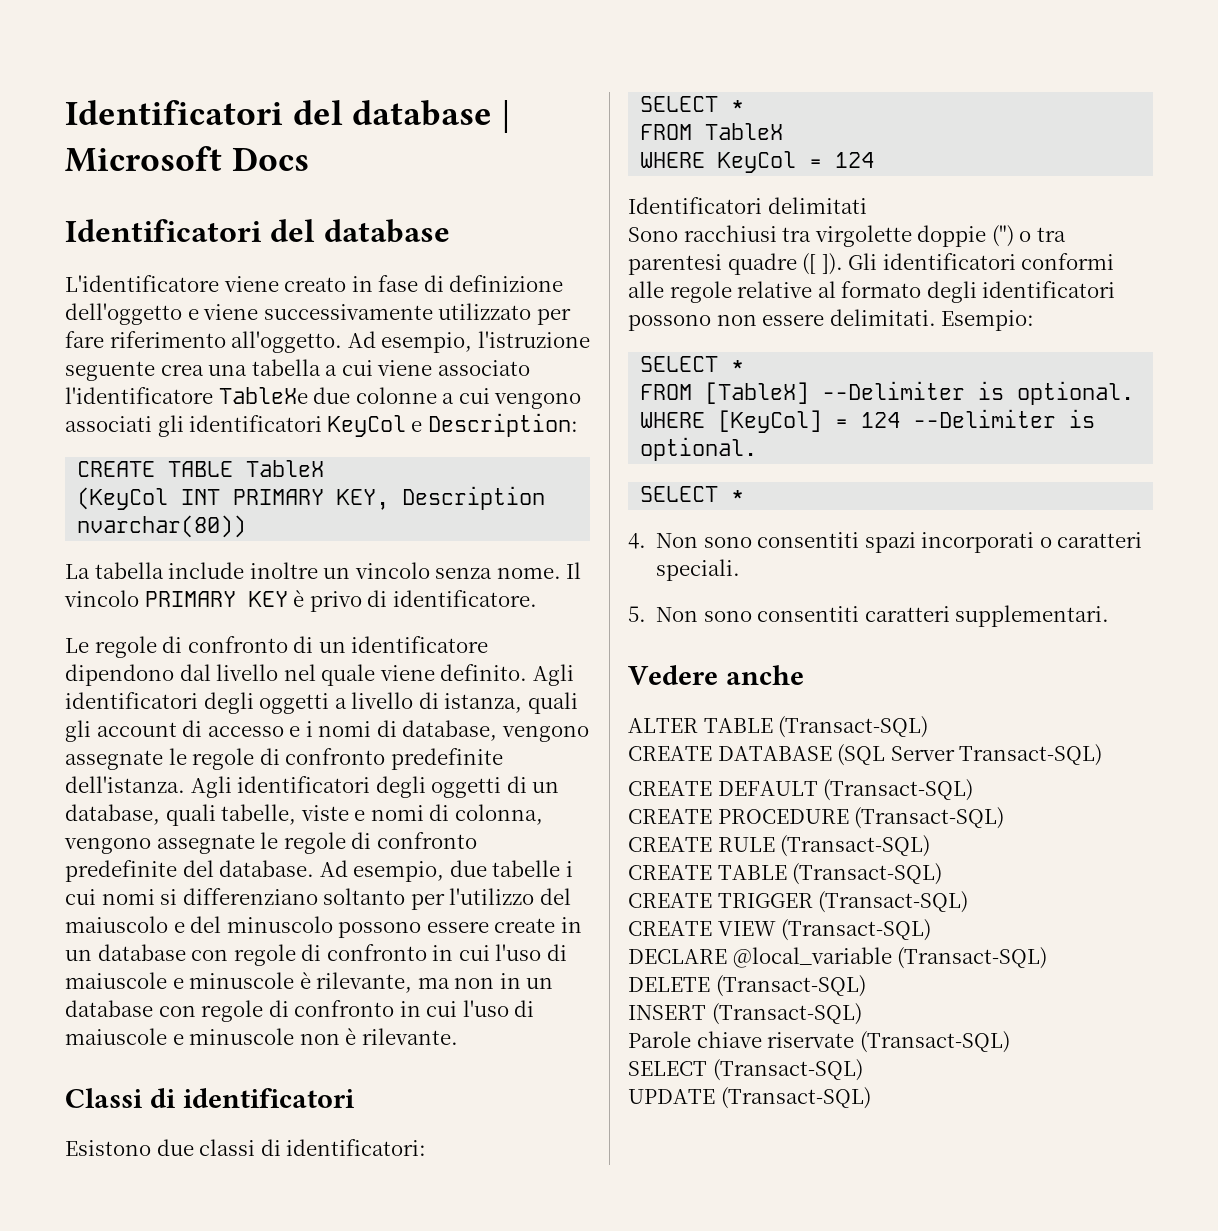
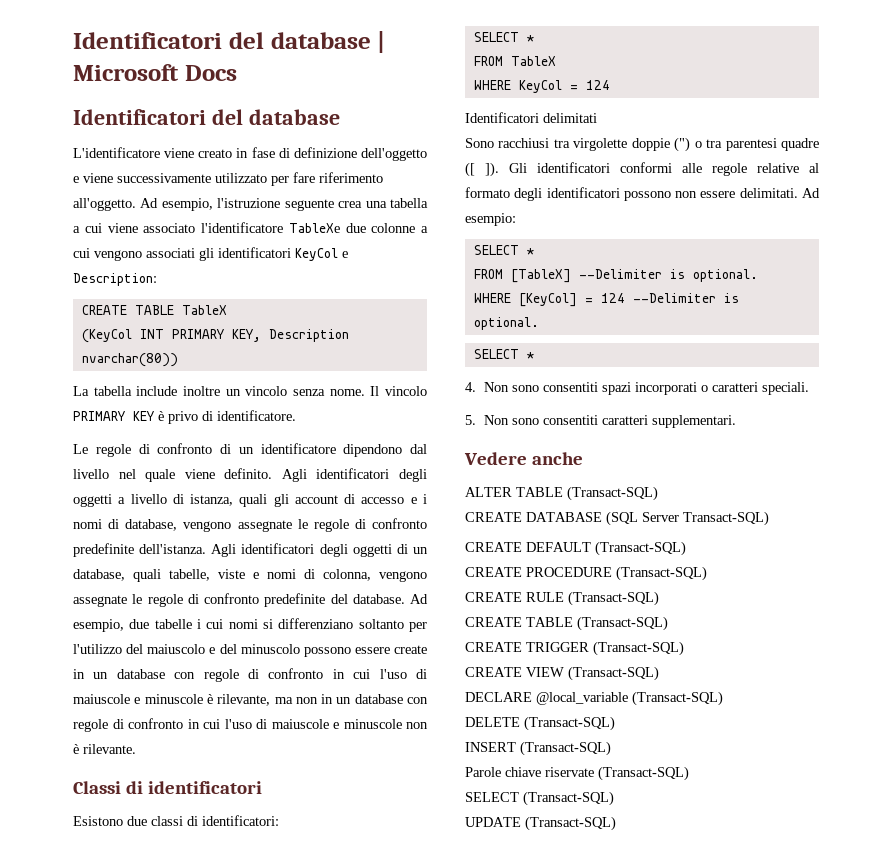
- Esempio:
+ Ad esempio:

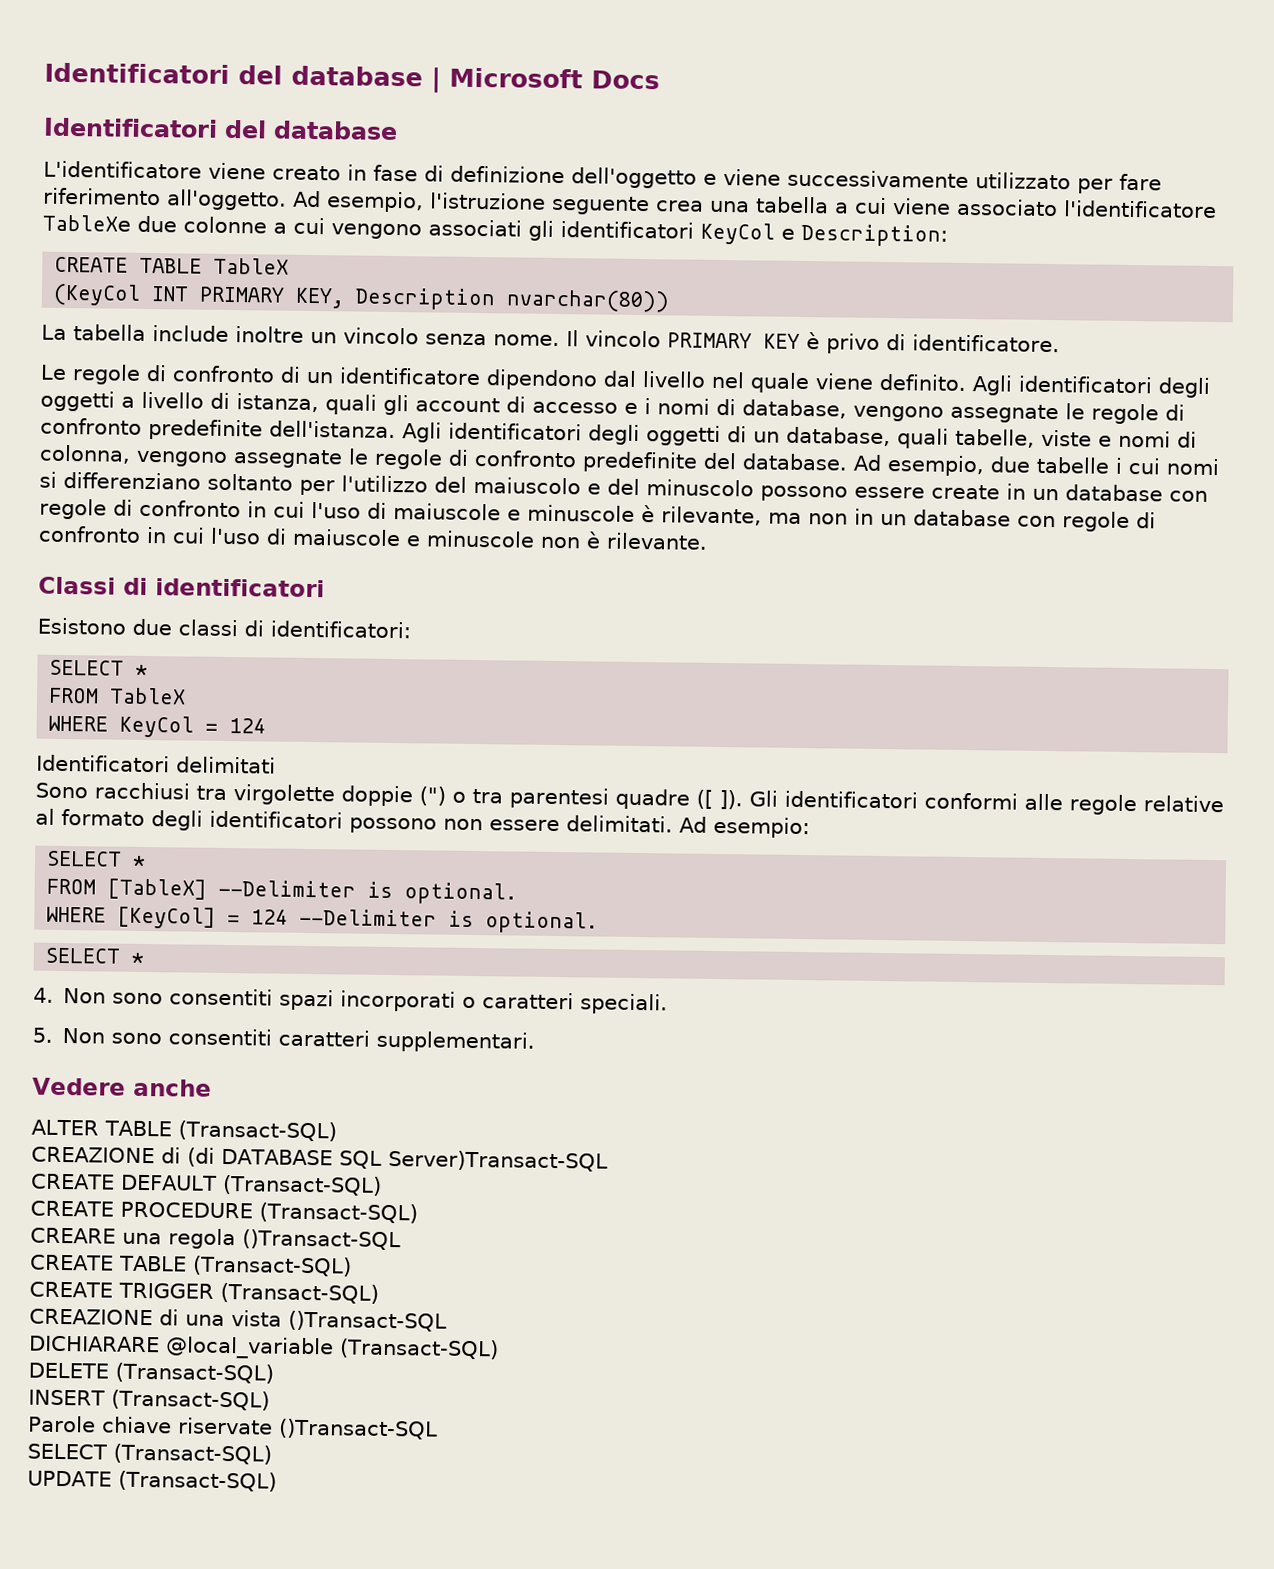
- CREATE DATABASE (SQL Server Transact-SQL)
+ CREAZIONE di (di DATABASE SQL Server)Transact-SQL
- CREATE RULE (Transact-SQL)
+ CREARE una regola ()Transact-SQL
- CREATE VIEW (Transact-SQL)
- DECLARE @local_variable (Transact-SQL)
+ CREAZIONE di una vista ()Transact-SQL
+ DICHIARARE @local_variable (Transact-SQL)
- Parole chiave riservate (Transact-SQL)
+ Parole chiave riservate ()Transact-SQL

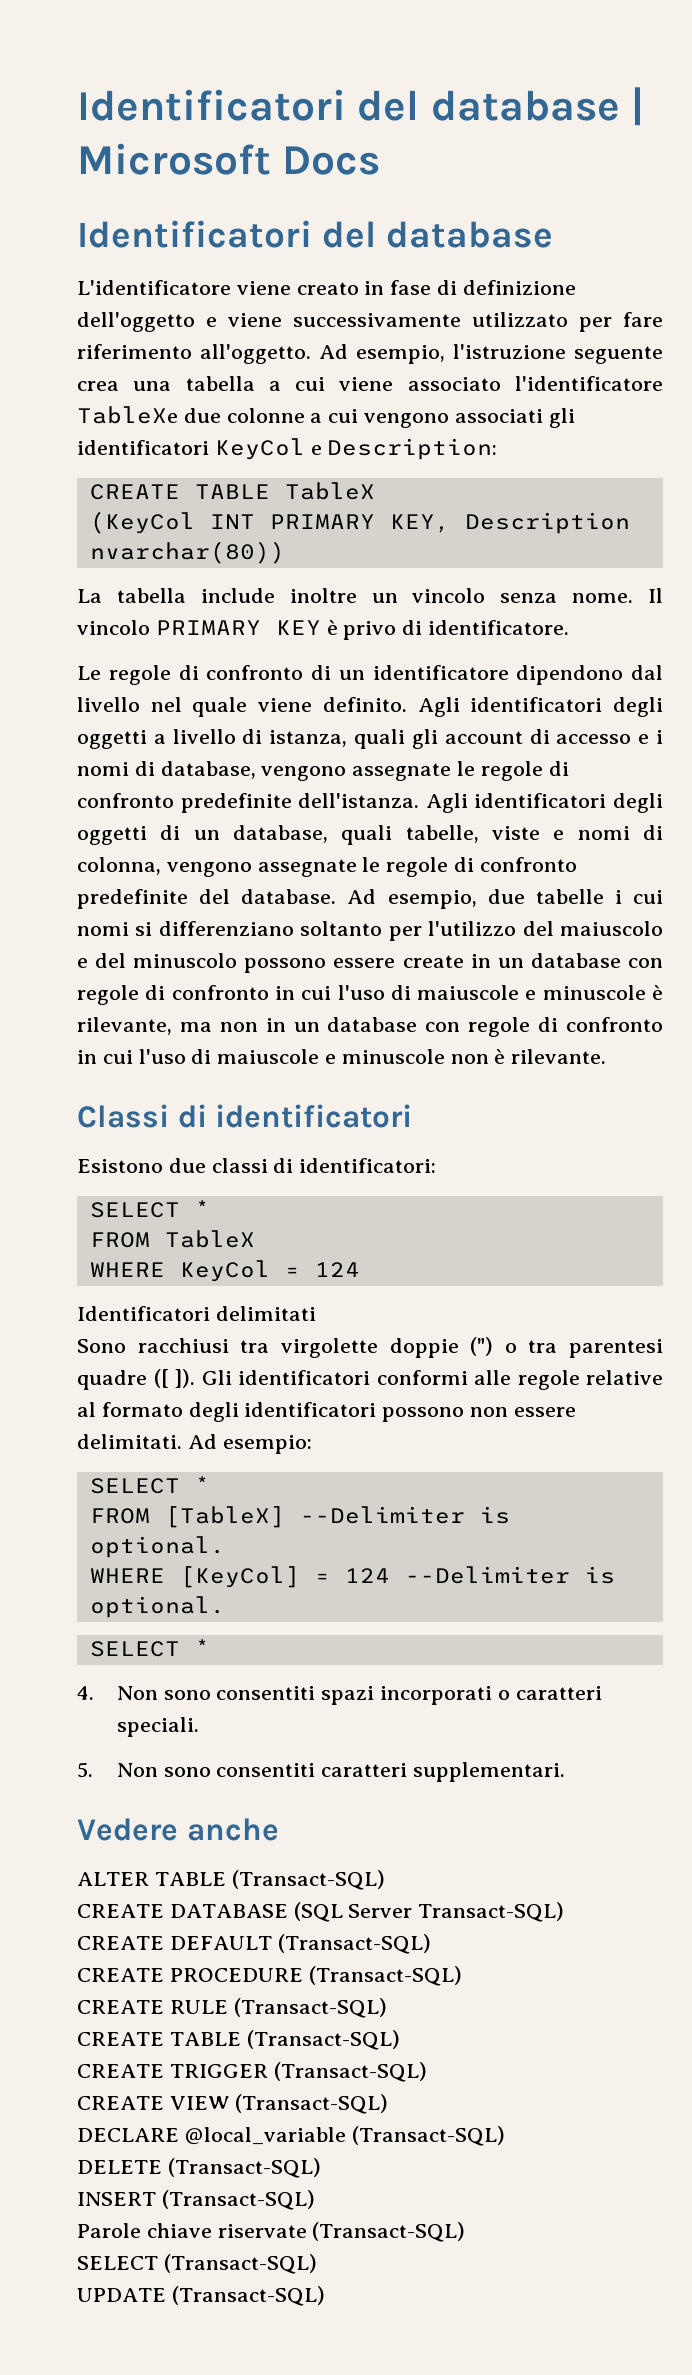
- CREAZIONE di (di DATABASE SQL Server)Transact-SQL
+ CREATE DATABASE (SQL Server Transact-SQL)
- CREARE una regola ()Transact-SQL
+ CREATE RULE (Transact-SQL)
- CREAZIONE di una vista ()Transact-SQL
- DICHIARARE @local_variable (Transact-SQL)
+ CREATE VIEW (Transact-SQL)
+ DECLARE @local_variable (Transact-SQL)
- Parole chiave riservate ()Transact-SQL
+ Parole chiave riservate (Transact-SQL)

